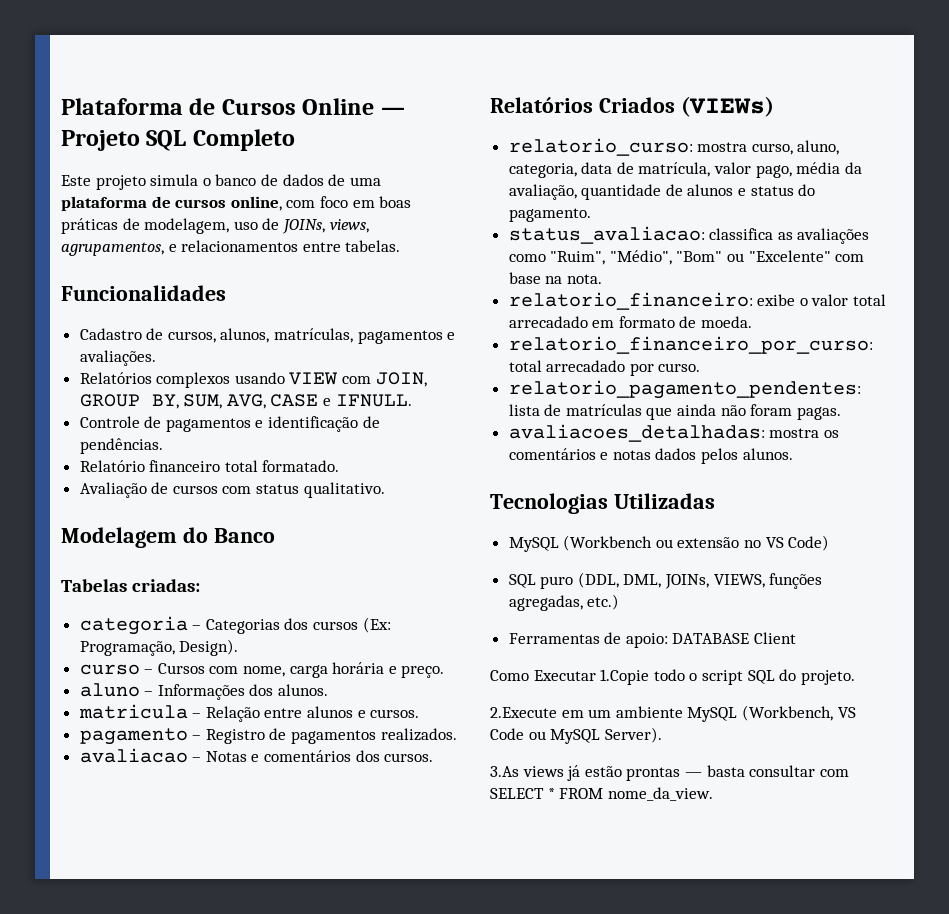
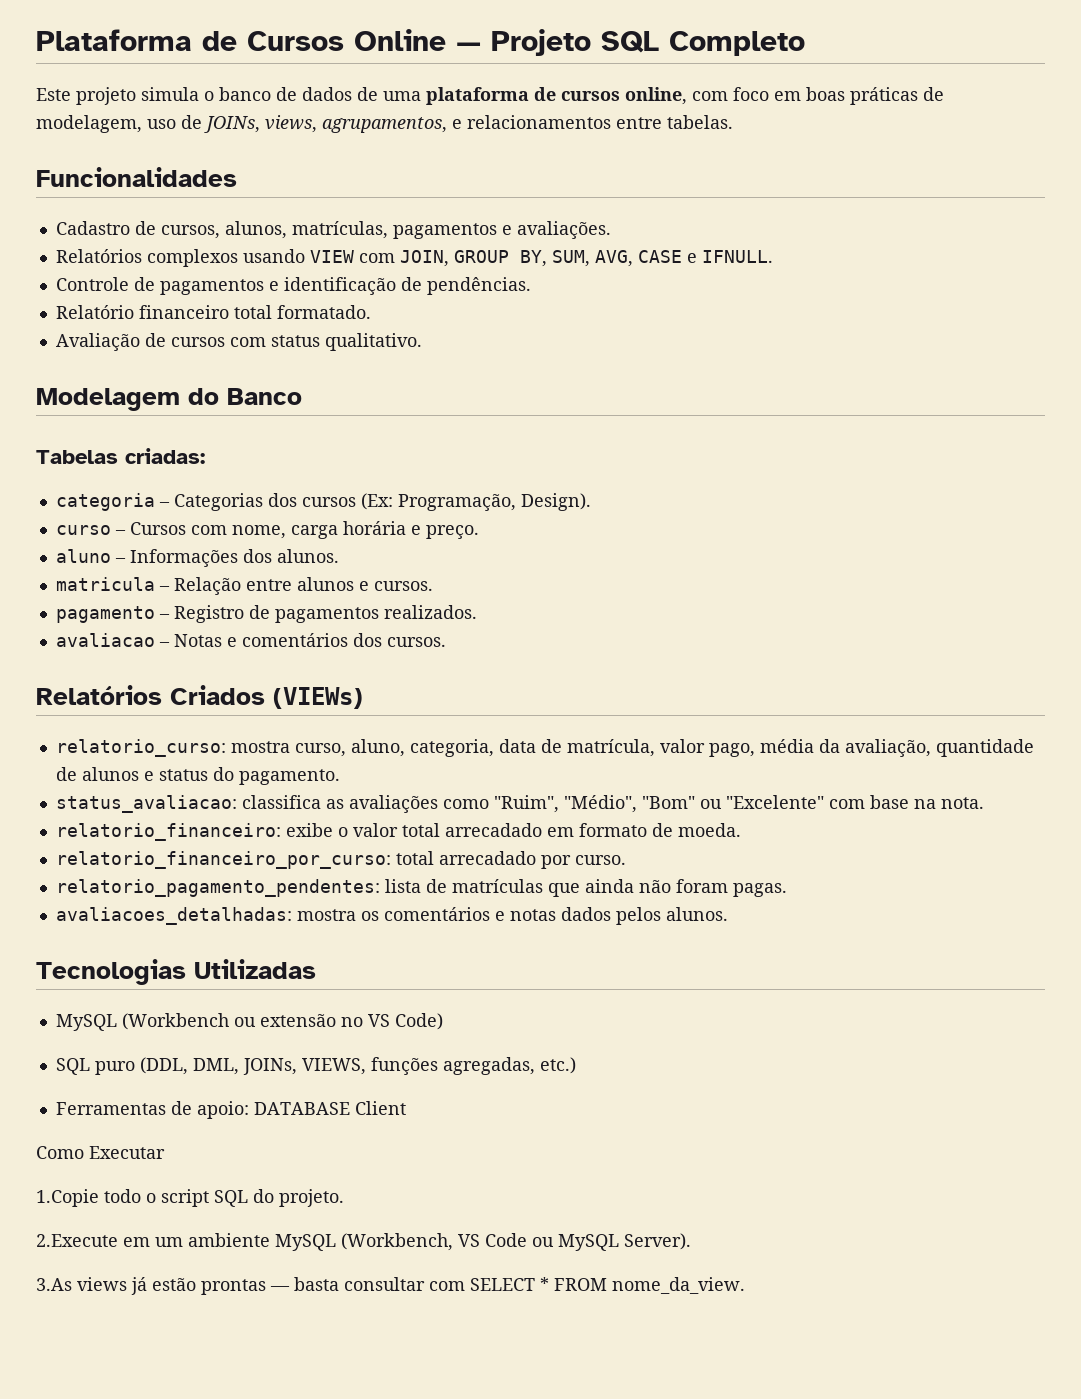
- Como Executar 1.Copie todo o script SQL do projeto.
+ Como Executar
+ 1.Copie todo o script SQL do projeto.

